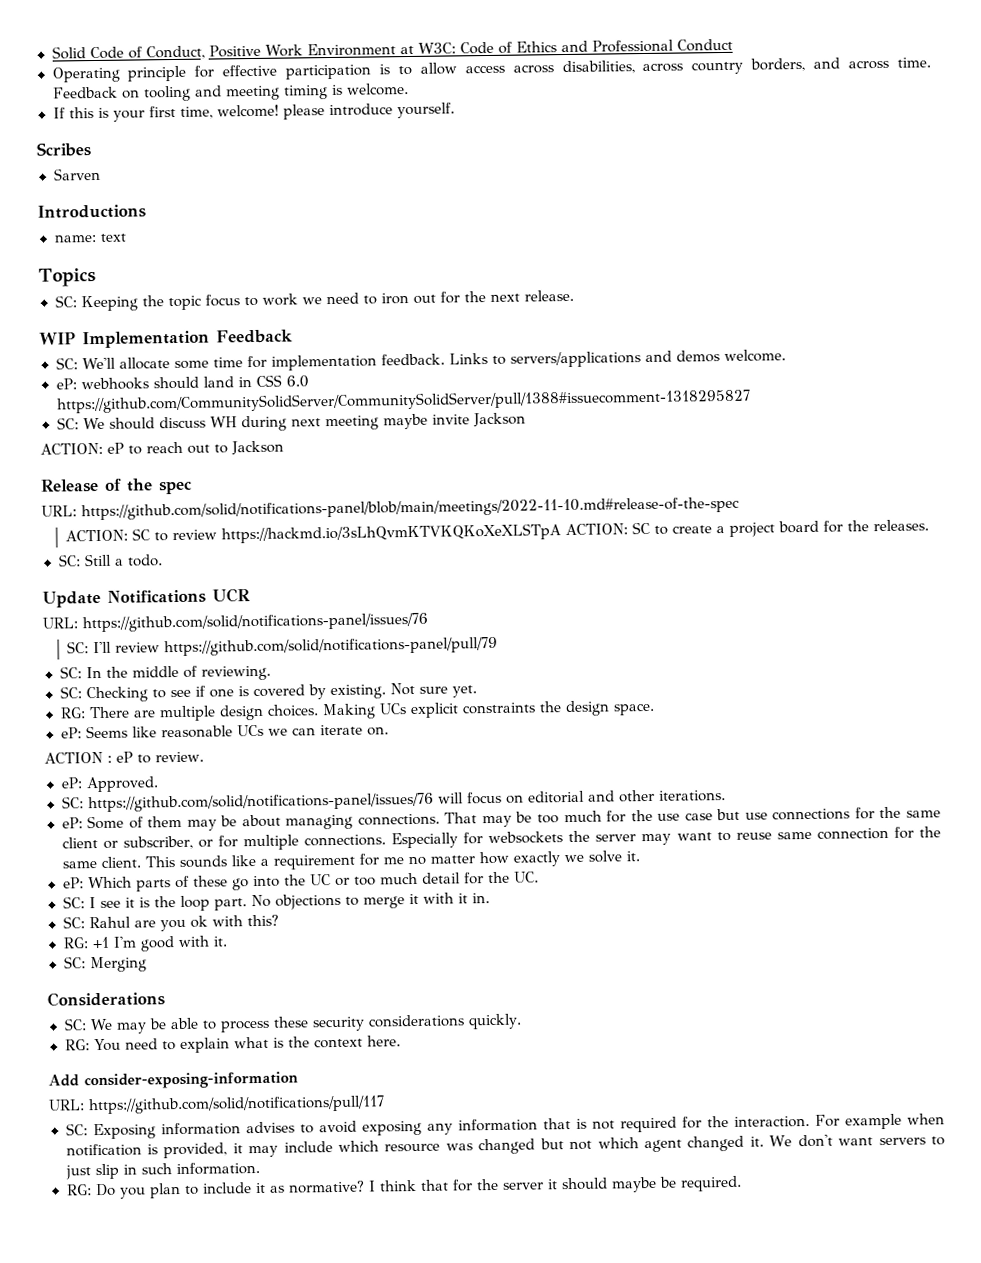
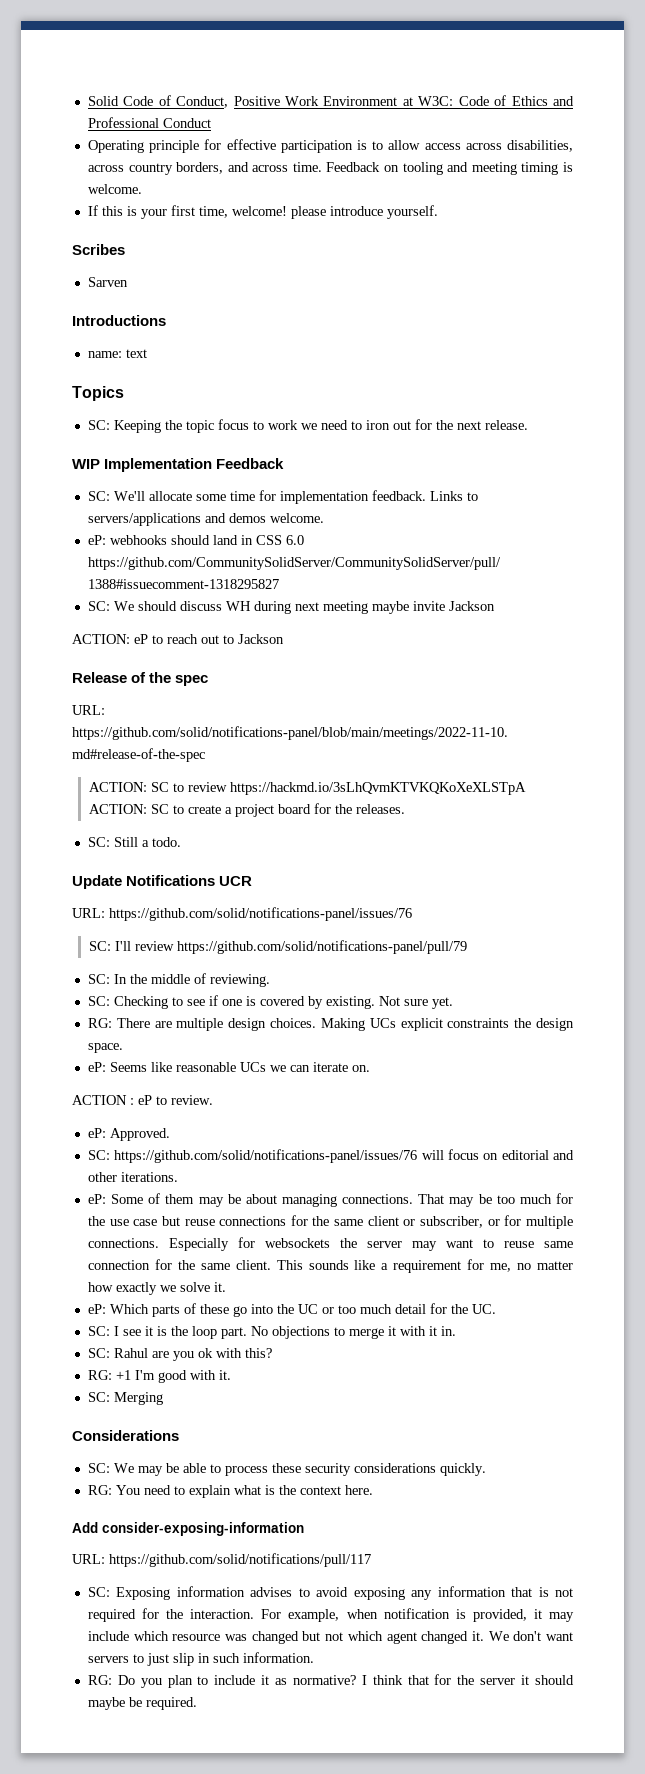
- That may be too much for the use case but use connections for the same client or subscriber, or for multiple connections.
+ That may be too much for the use case but reuse connections for the same client or subscriber, or for multiple connections.
- This sounds like a requirement for me no matter how exactly we solve it.
+ This sounds like a requirement for me, no matter how exactly we solve it.
- For example when notification is provided, it may include which resource was changed but not which agent changed it.
+ For example, when notification is provided, it may include which resource was changed but not which agent changed it.

